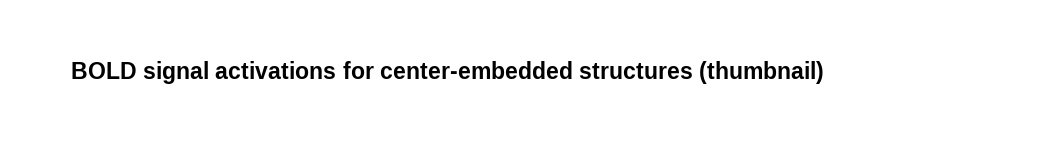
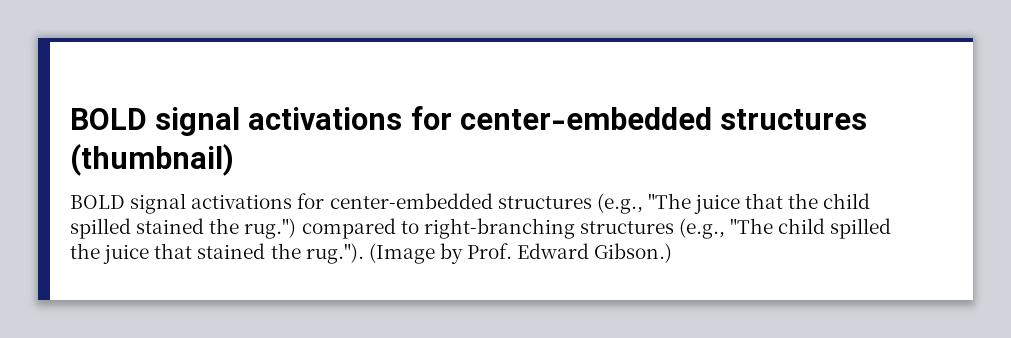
+ BOLD signal activations for center-embedded structures (e.g., "The juice that the child spilled stained the rug.") compared to right-branching structures (e.g., "The child spilled the juice that stained the rug."). (Image by Prof. Edward Gibson.)

